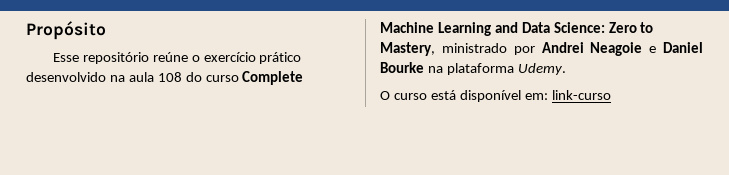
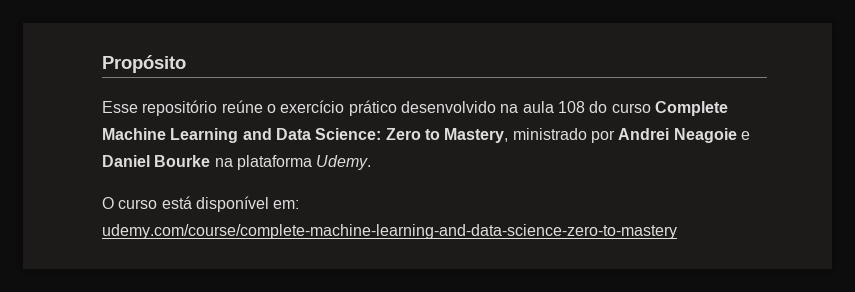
- O curso está disponível em: link-curso
+ O curso está disponível em: udemy.com/course/complete-machine-learning-and-data-science-zero-to-mastery

